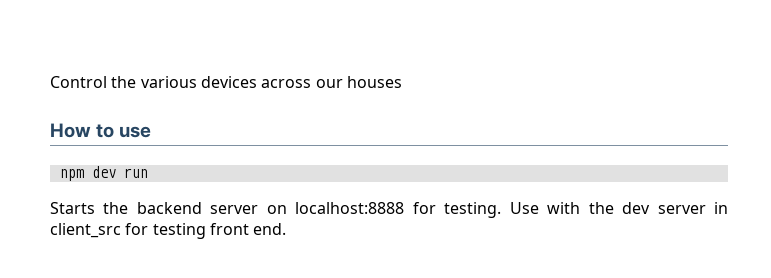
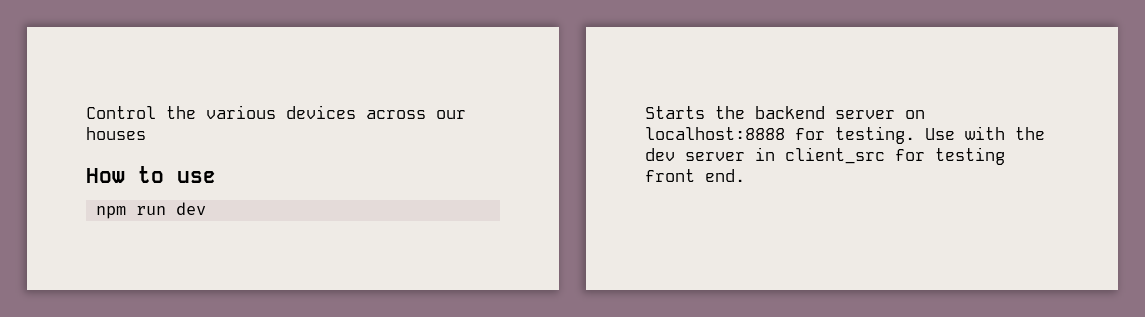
- npm dev run
+ npm run dev

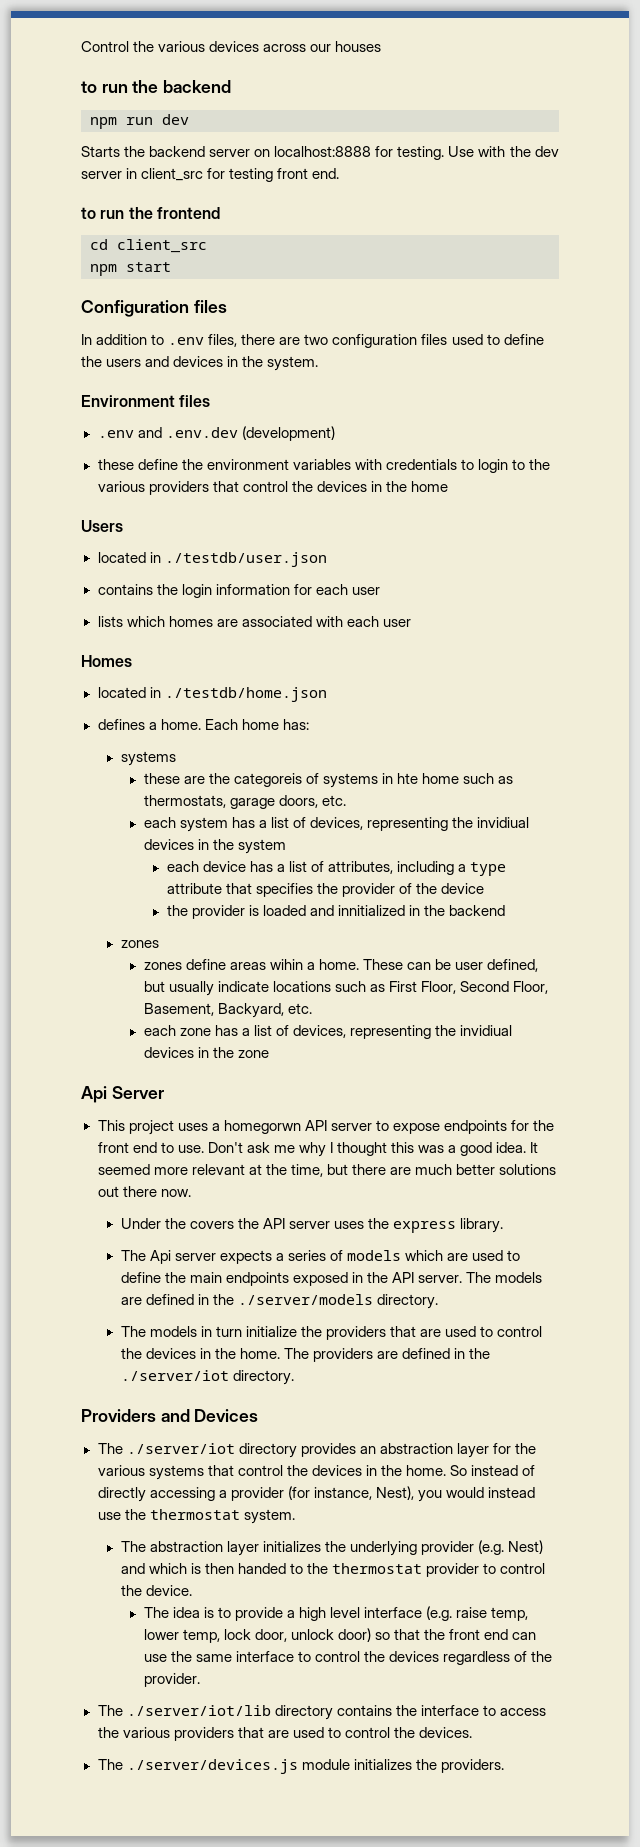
- How to use
+ to run the backend
+ to run the frontend
+ cd client_src
+ npm start
+ Configuration files
+ In addition to .env files, there are two configuration files used to define the users and devices in the system.
+ Environment files
+ .env and .env.dev (development)
+ these define the environment variables with credentials to login to the various providers that control the devices in the home
+ Users
+ located in ./testdb/user.json
+ contains the login information for each user
+ lists which homes are associated with each user
+ Homes
+ located in ./testdb/home.json
+ defines a home. Each home has:
+ systems
+ these are the categoreis of systems in hte home such as thermostats, garage doors, etc.
+ each system has a list of devices, representing the invidiual devices in the system
+ each device has a list of attributes, including a type attribute that specifies the provider of the device
+ the provider is loaded and innitialized in the backend
+ zones
+ zones define areas wihin a home. These can be user defined, but usually indicate locations such as First Floor, Second Floor, Basement, Backyard, etc.
+ each zone has a list of devices, representing the invidiual devices in the zone
+ Api Server
+ This project uses a homegorwn API server to expose endpoints for the front end to use. Don't ask me why I thought this was a good idea. It seemed more relevant at the time, but there are much better solutions out there now.
+ Under the covers the API server uses the express library.
+ The Api server expects a series of models which are used to define the main endpoints exposed in the API server. The models are defined in the ./server/models directory.
+ The models in turn initialize the providers that are used to control the devices in the home. The providers are defined in the ./server/iot directory.
+ Providers and Devices
+ The ./server/iot directory provides an abstraction layer for the various systems that control the devices in the home. So instead of directly accessing a provider (for instance, Nest), you would instead use the thermostat system.
+ The abstraction layer initializes the underlying provider (e.g. Nest) and which is then handed to the thermostat provider to control the device.
+ The idea is to provide a high level interface (e.g. raise temp, lower temp, lock door, unlock door) so that the front end can use the same interface to control the devices regardless of the provider.
+ The ./server/iot/lib directory contains the interface to access the various providers that are used to control the devices.
+ The ./server/devices.js module initializes the providers.

